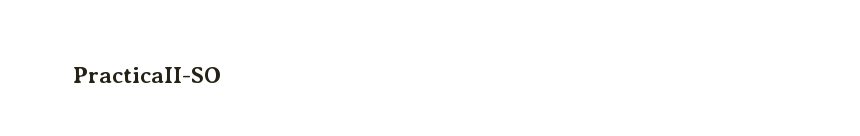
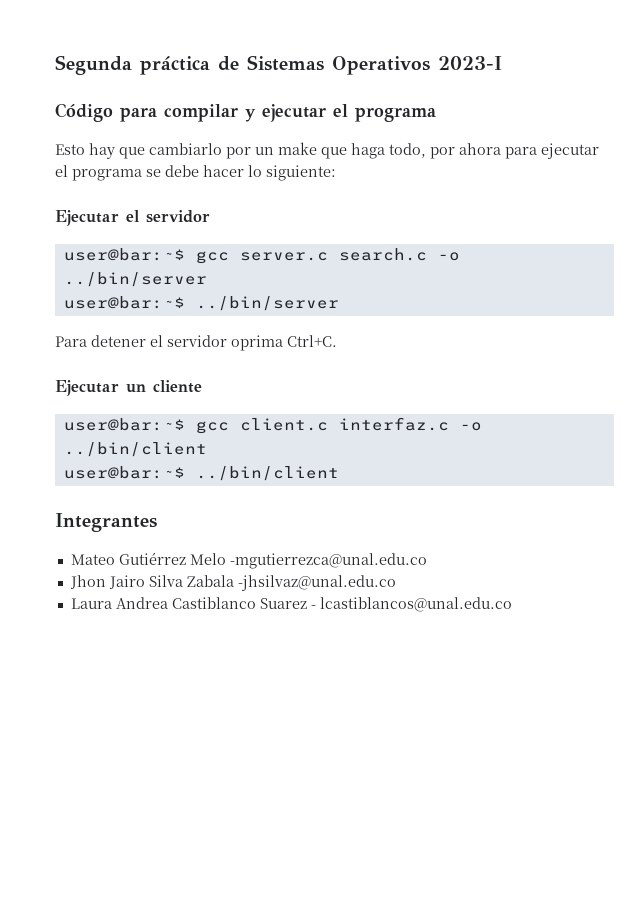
- PracticaII-SO
+ Segunda práctica de Sistemas Operativos 2023-I
+ Código para compilar y ejecutar el programa
+ Esto hay que cambiarlo por un make que haga todo, por ahora para ejecutar el programa se debe hacer lo siguiente:
+ Ejecutar el servidor
+ user@bar:~$ gcc server.c search.c -o ../bin/server
+ user@bar:~$ ../bin/server
+ Para detener el servidor oprima Ctrl+C.
+ Ejecutar un cliente
+ user@bar:~$ gcc client.c interfaz.c -o ../bin/client
+ user@bar:~$ ../bin/client
+ Integrantes
+ Mateo Gutiérrez Melo -mgutierrezca@unal.edu.co
+ Jhon Jairo Silva Zabala -jhsilvaz@unal.edu.co
+ Laura Andrea Castiblanco Suarez - lcastiblancos@unal.edu.co

